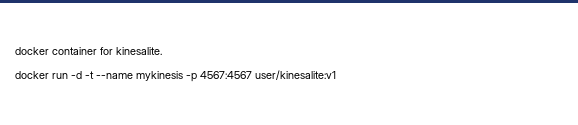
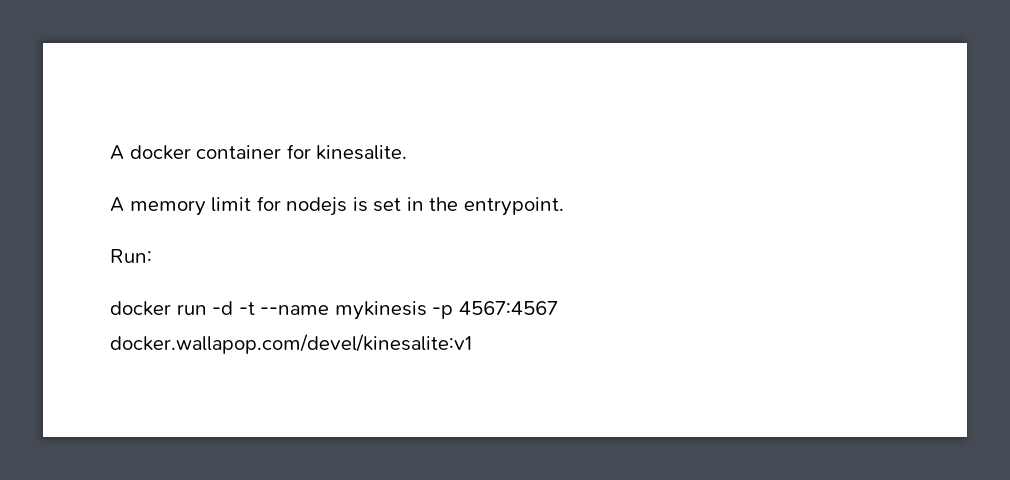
- docker container for kinesalite.
+ A docker container for kinesalite.
+ A memory limit for nodejs is set in the entrypoint.
+ Run:
- docker run -d -t --name mykinesis -p 4567:4567 user/kinesalite:v1
+ docker run -d -t --name mykinesis -p 4567:4567 docker.wallapop.com/devel/kinesalite:v1

